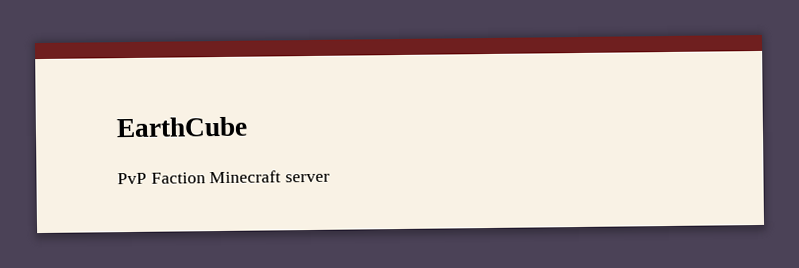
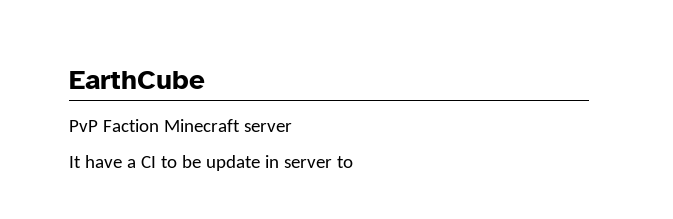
+ It have a CI to be update in server to

